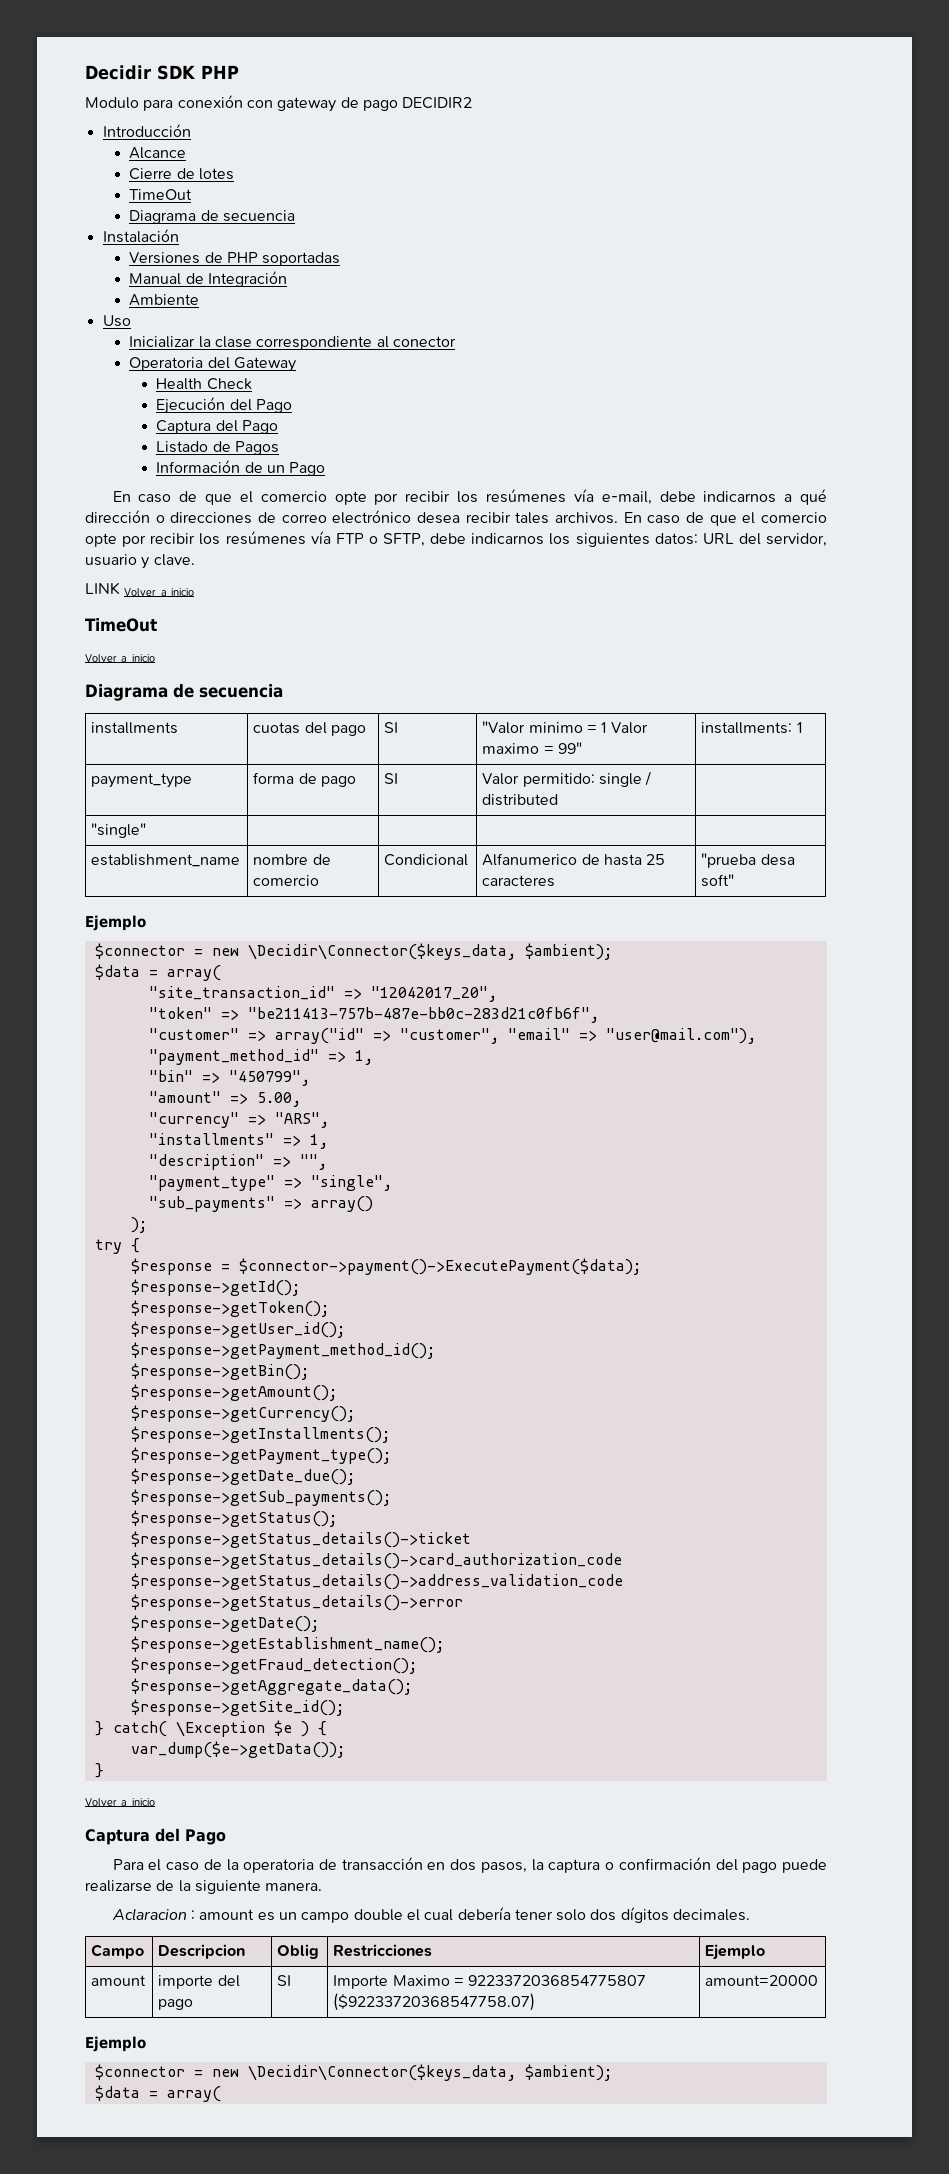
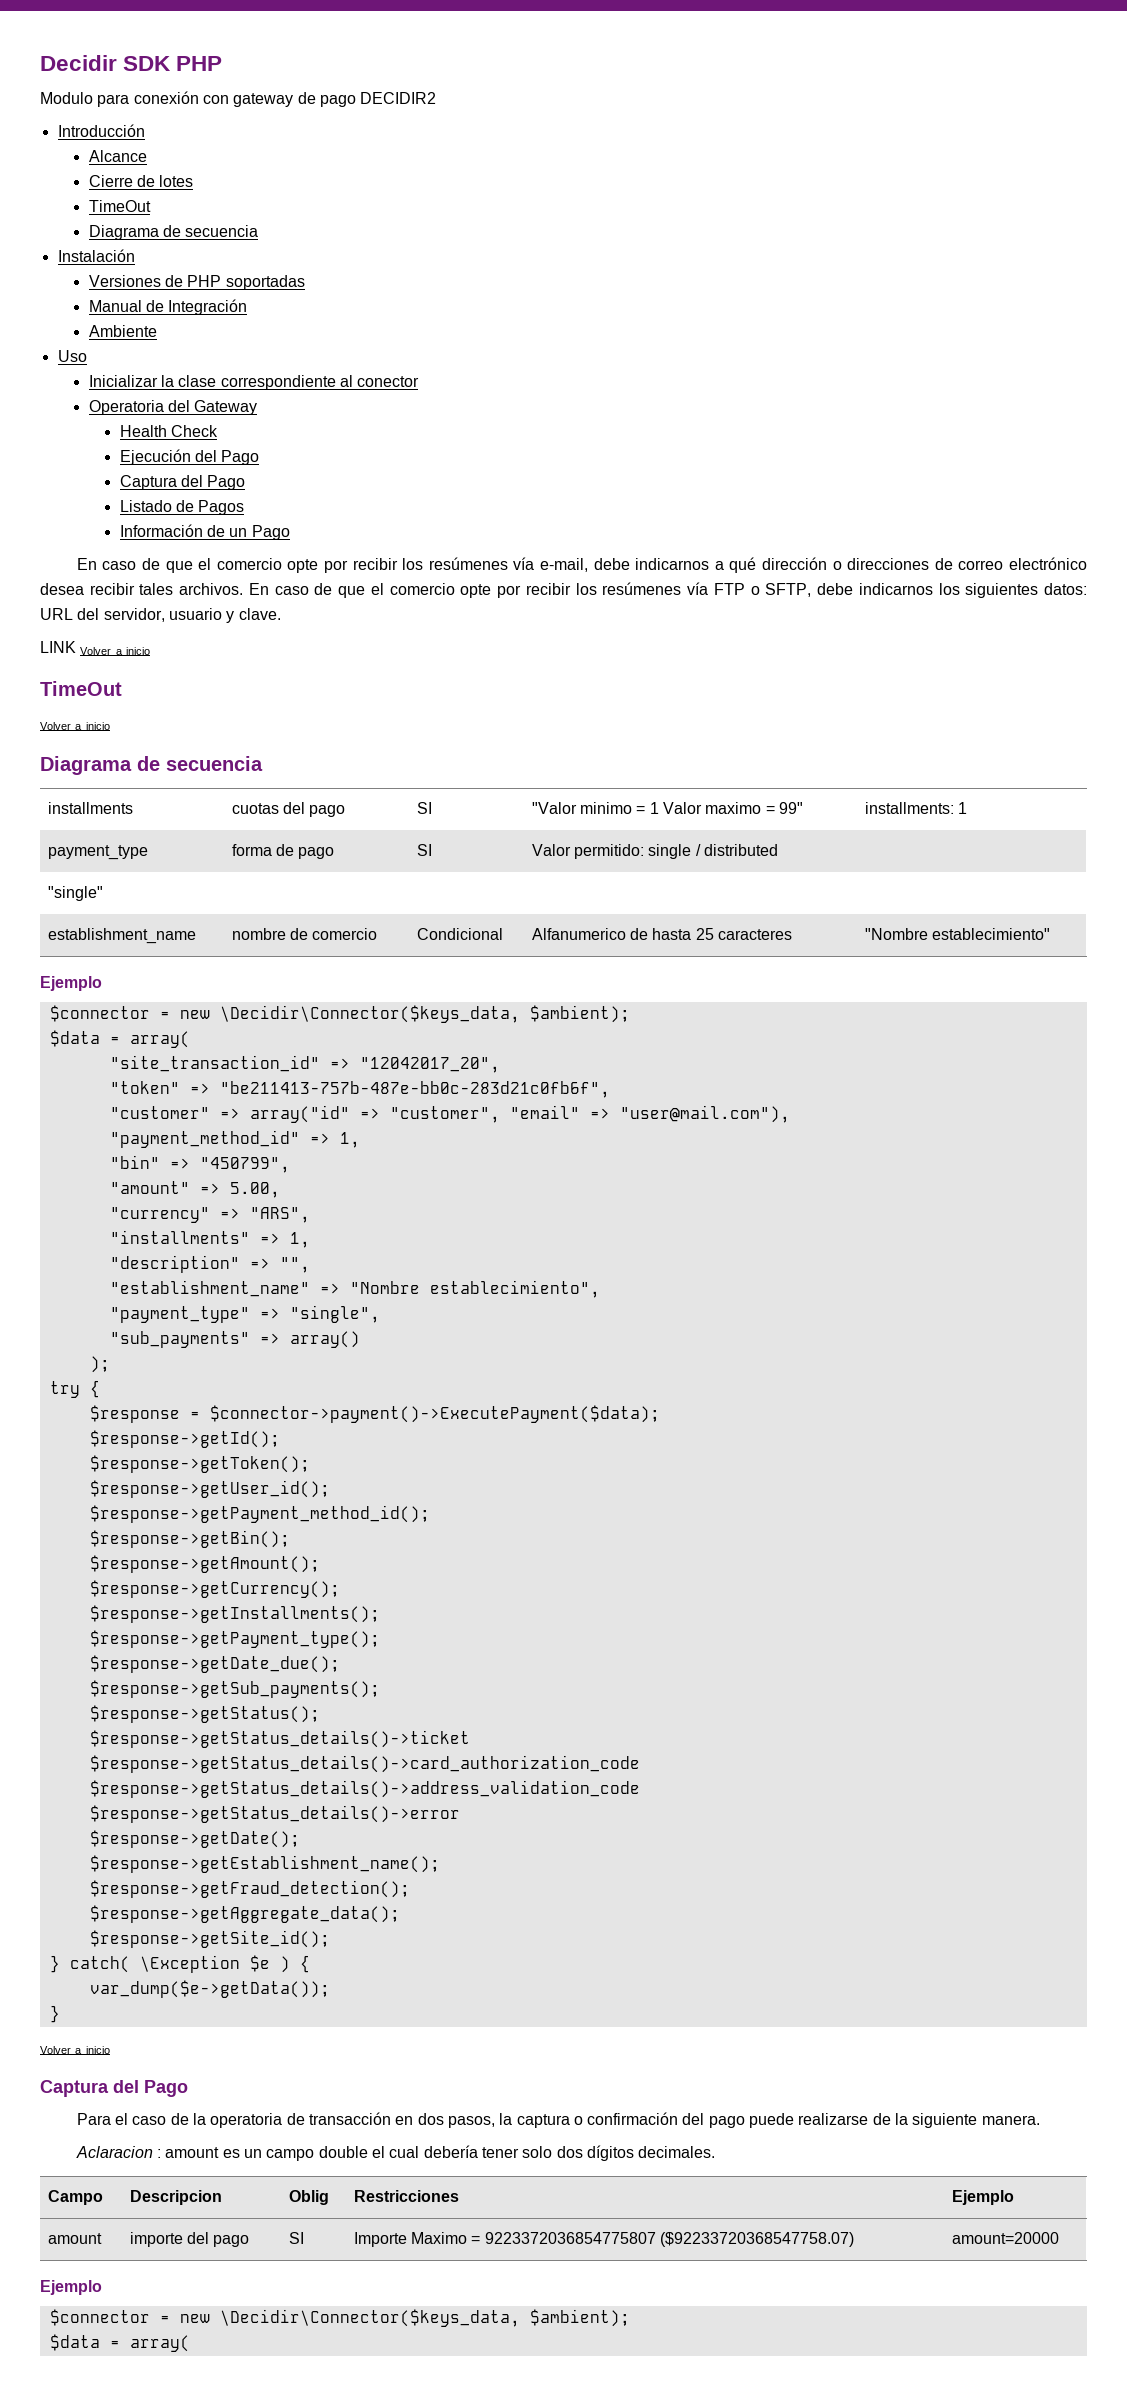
- establishment_name | nombre de comercio | Condicional | Alfanumerico de hasta 25 caracteres | "prueba desa soft"
+ establishment_name | nombre de comercio | Condicional | Alfanumerico de hasta 25 caracteres | "Nombre establecimiento"
+ "establishment_name" => "Nombre establecimiento",

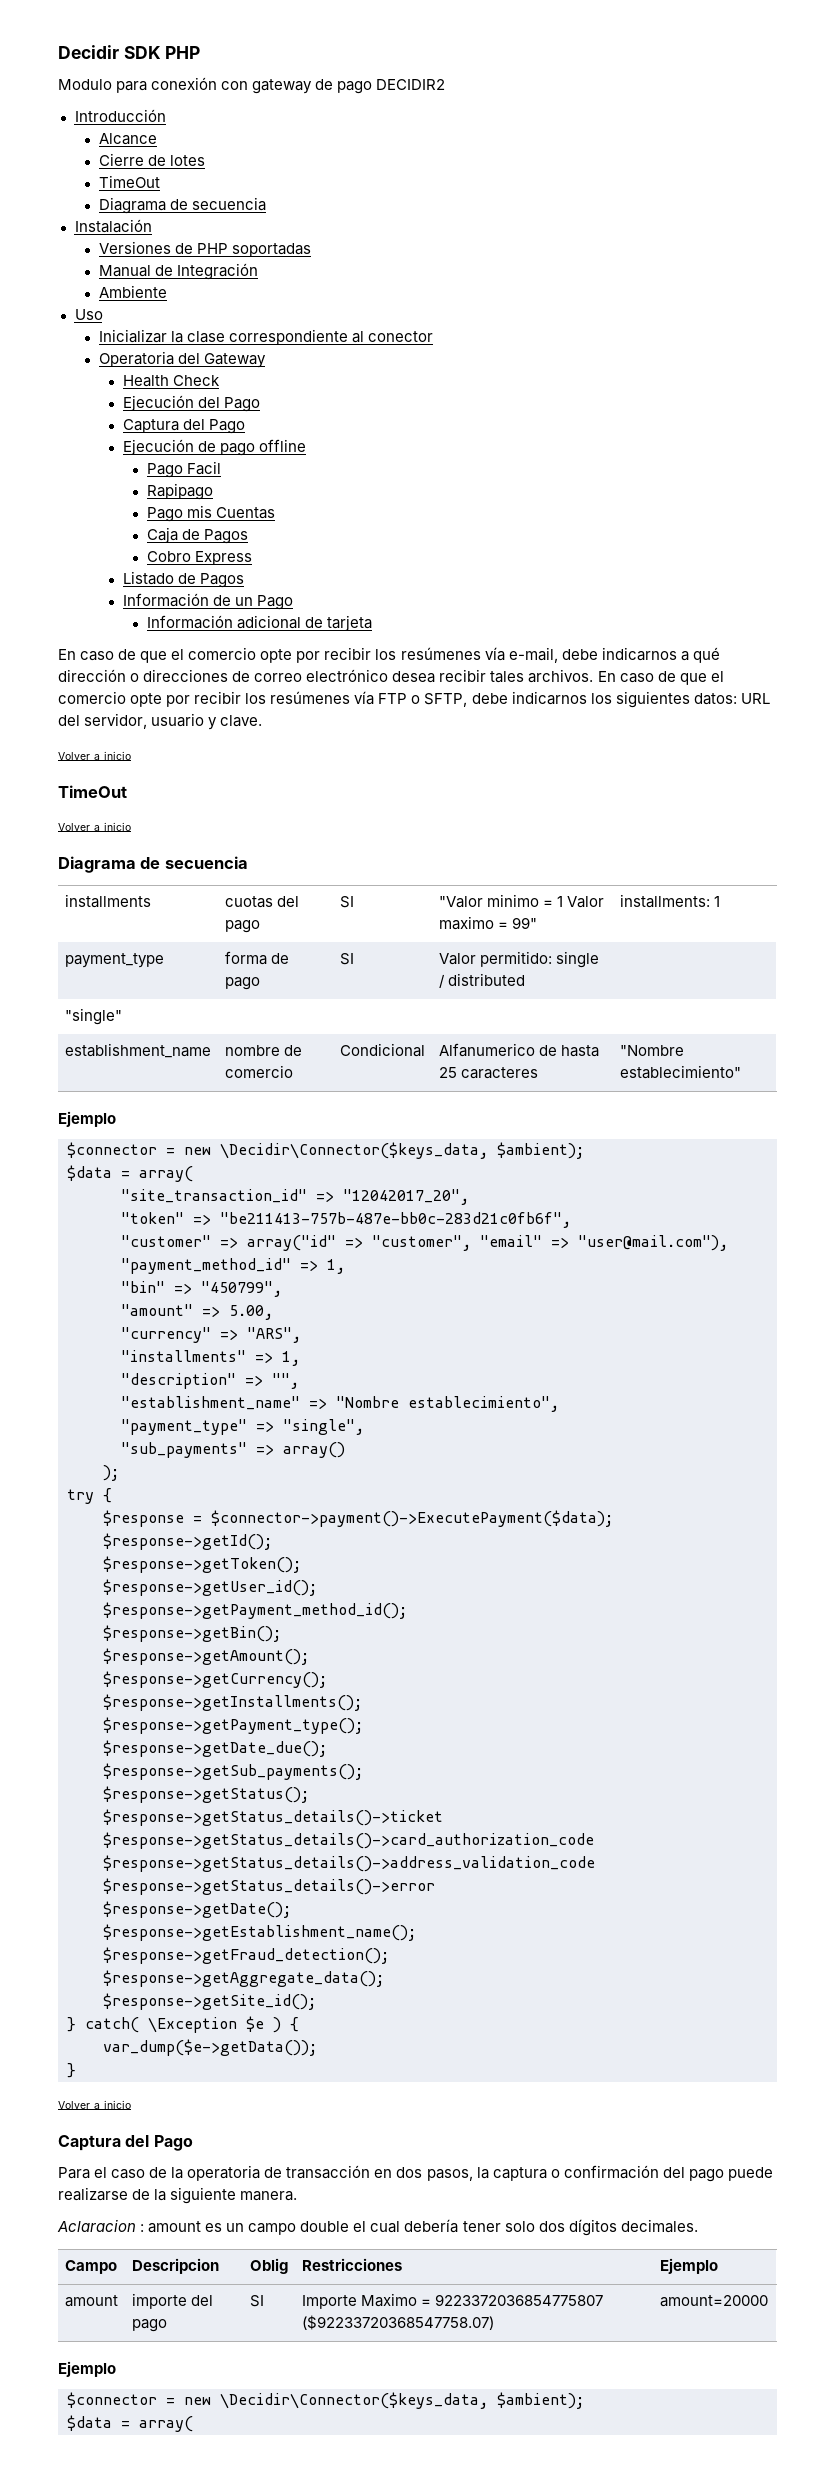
+ Ejecución de pago offline
+ Pago Facil
+ Rapipago
+ Pago mis Cuentas
+ Caja de Pagos
+ Cobro Express
+ Información adicional de tarjeta
  En caso de que el comercio opte por recibir los resúmenes vía FTP o SFTP, debe indicarnos los siguientes datos: URL del servidor, usuario y clave.
- LINK Volver a inicio
+ Volver a inicio

